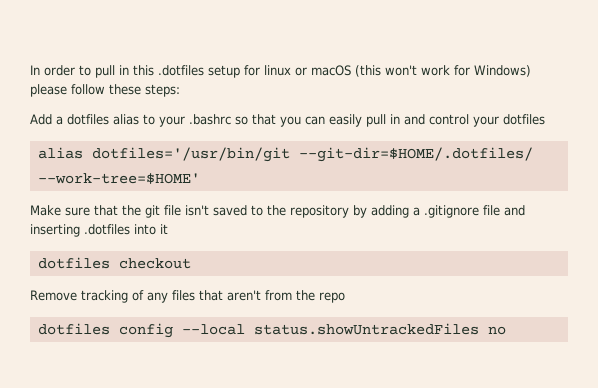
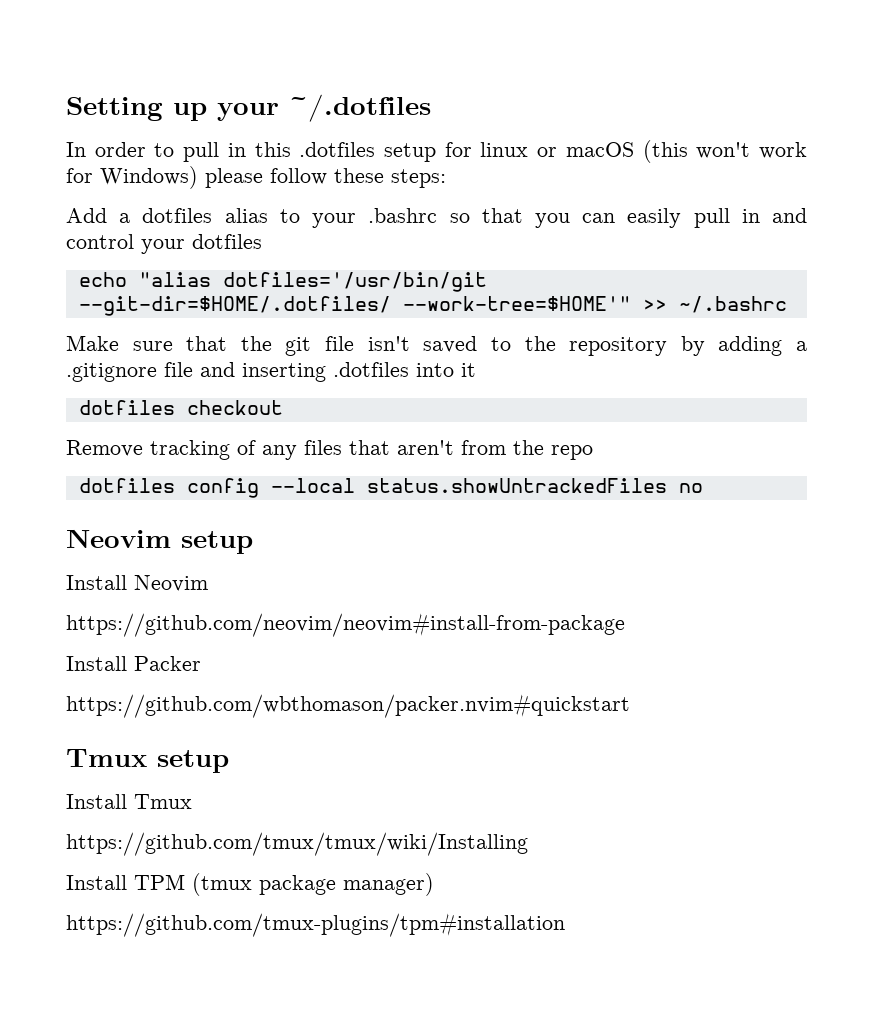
+ Setting up your ~/.dotfiles
- alias dotfiles='/usr/bin/git --git-dir=$HOME/.dotfiles/ --work-tree=$HOME'
+ echo "alias dotfiles='/usr/bin/git --git-dir=$HOME/.dotfiles/ --work-tree=$HOME'" >> ~/.bashrc
+ Neovim setup
+ Install Neovim
+ https://github.com/neovim/neovim#install-from-package
+ Install Packer
+ https://github.com/wbthomason/packer.nvim#quickstart
+ Tmux setup
+ Install Tmux
+ https://github.com/tmux/tmux/wiki/Installing
+ Install TPM (tmux package manager)
+ https://github.com/tmux-plugins/tpm#installation

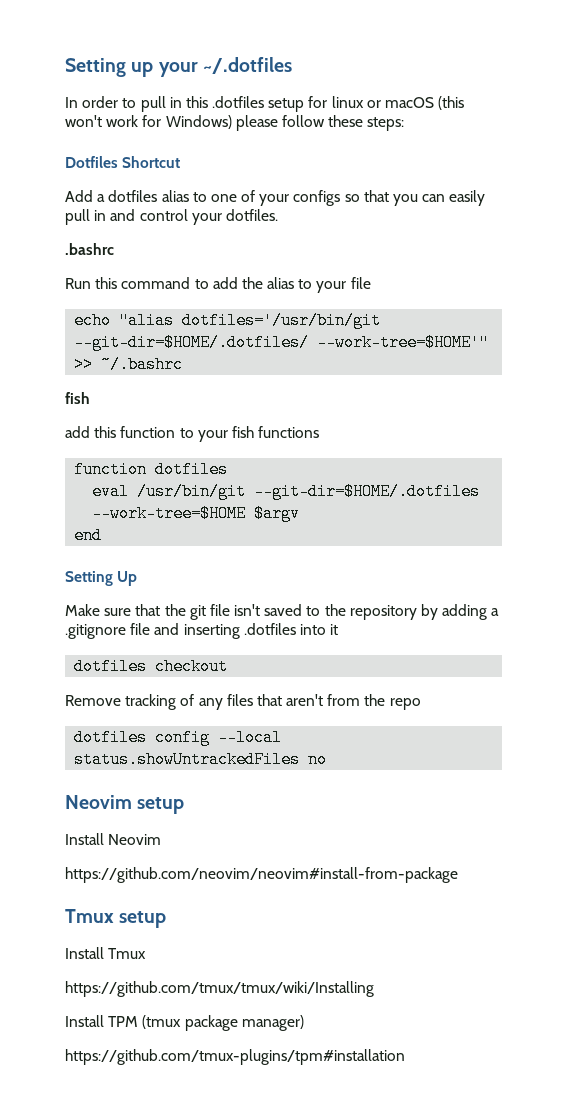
+ Dotfiles Shortcut
- Add a dotfiles alias to your .bashrc so that you can easily pull in and control your dotfiles
+ Add a dotfiles alias to one of your configs so that you can easily pull in and control your dotfiles.
+ .bashrc
+ Run this command to add the alias to your file
  echo "alias dotfiles='/usr/bin/git --git-dir=$HOME/.dotfiles/ --work-tree=$HOME'" >> ~/.bashrc
+ fish
+ add this function to your fish functions
+ function dotfiles
+ eval /usr/bin/git --git-dir=$HOME/.dotfiles --work-tree=$HOME $argv
+ end
+ Setting Up
- Install Packer
- https://github.com/wbthomason/packer.nvim#quickstart

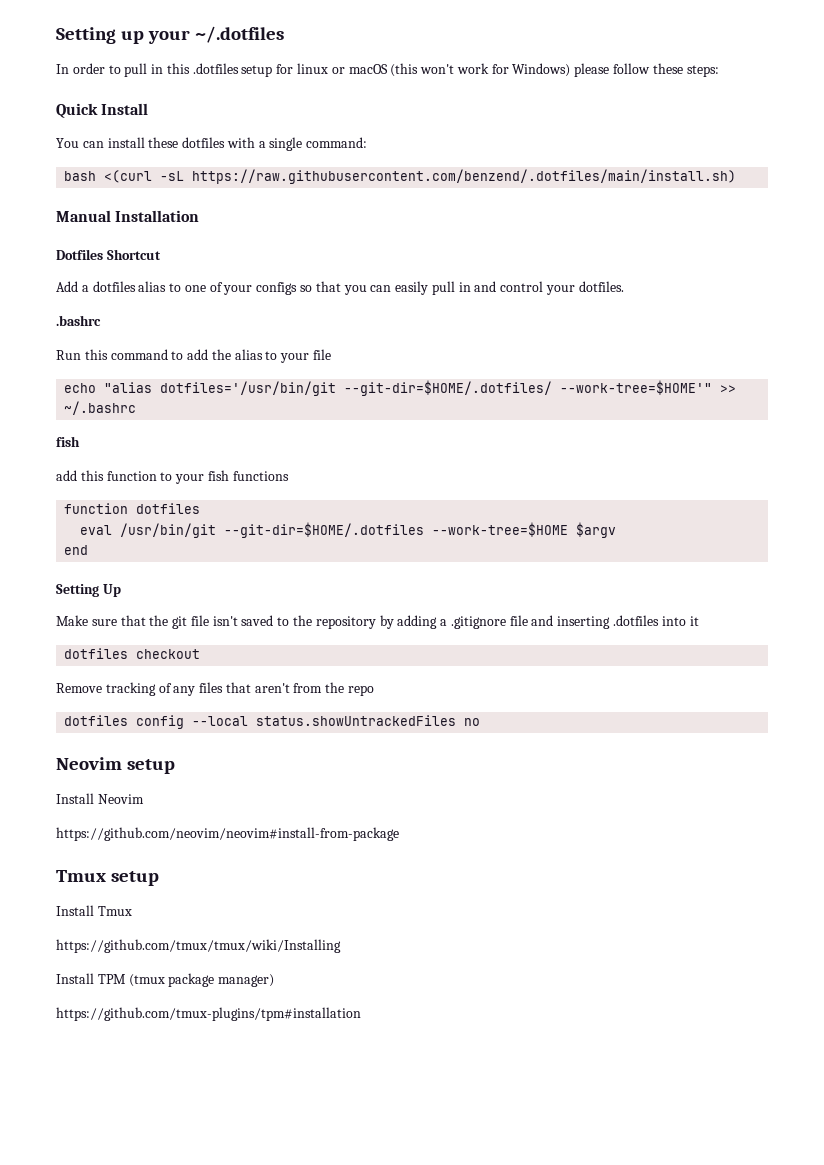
+ Quick Install
+ You can install these dotfiles with a single command:
+ bash <(curl -sL https://raw.githubusercontent.com/benzend/.dotfiles/main/install.sh)
+ Manual Installation

